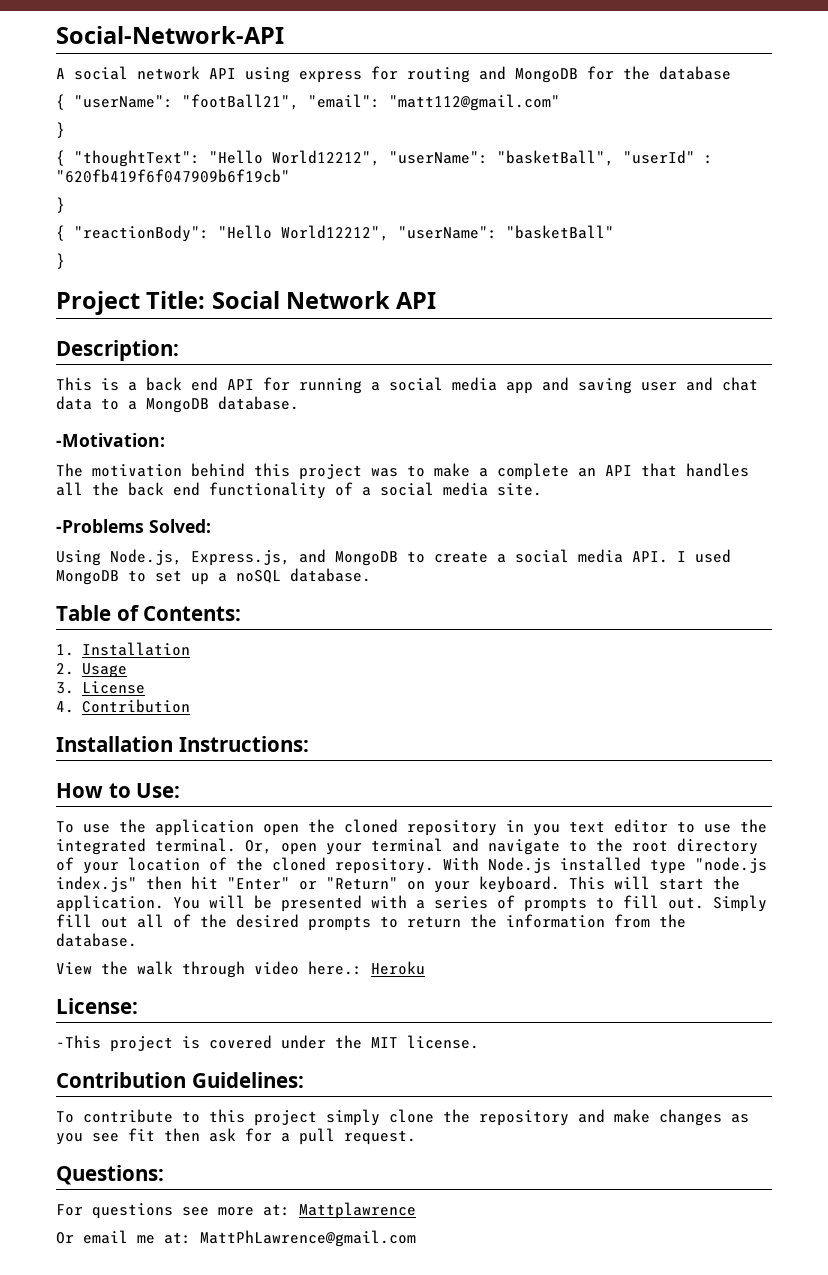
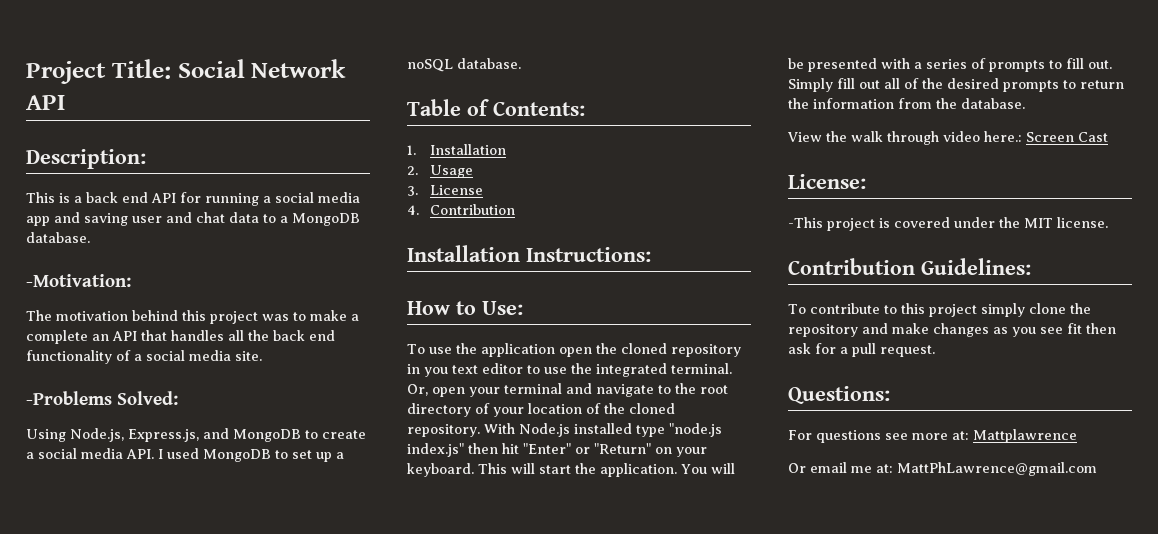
- Social-Network-API
- A social network API using express for routing and MongoDB for the database
- { "userName": "footBall21", "email": "matt112@gmail.com"
- }
- { "thoughtText": "Hello World12212", "userName": "basketBall", "userId" : "620fb419f6f047909b6f19cb"
- }
- { "reactionBody": "Hello World12212", "userName": "basketBall"
- }
- View the walk through video here.: Heroku
+ View the walk through video here.: Screen Cast

